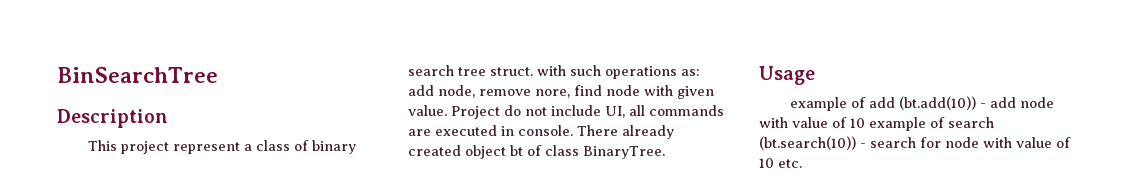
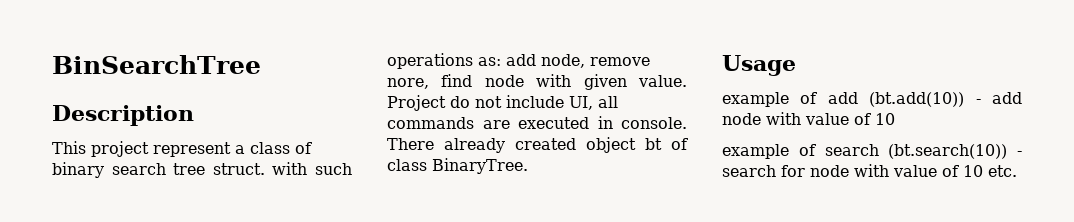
- example of add (bt.add(10)) - add node with value of 10 example of search (bt.search(10)) - search for node with value of 10 etc.
+ example of add (bt.add(10)) - add node with value of 10
+ example of search (bt.search(10)) - search for node with value of 10 etc.

